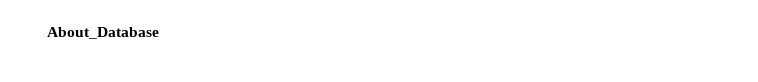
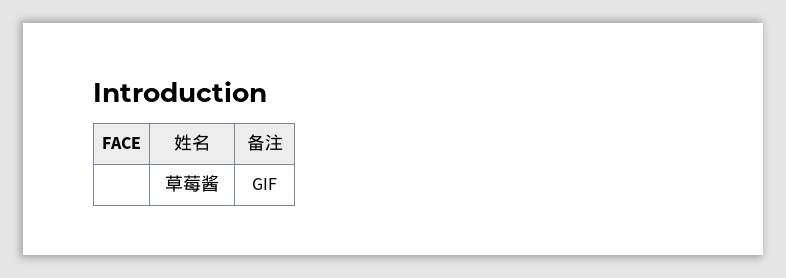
- About_Database
+ Introduction
+ FACE | 姓名 | 备注
+ | 草莓酱 | GIF

